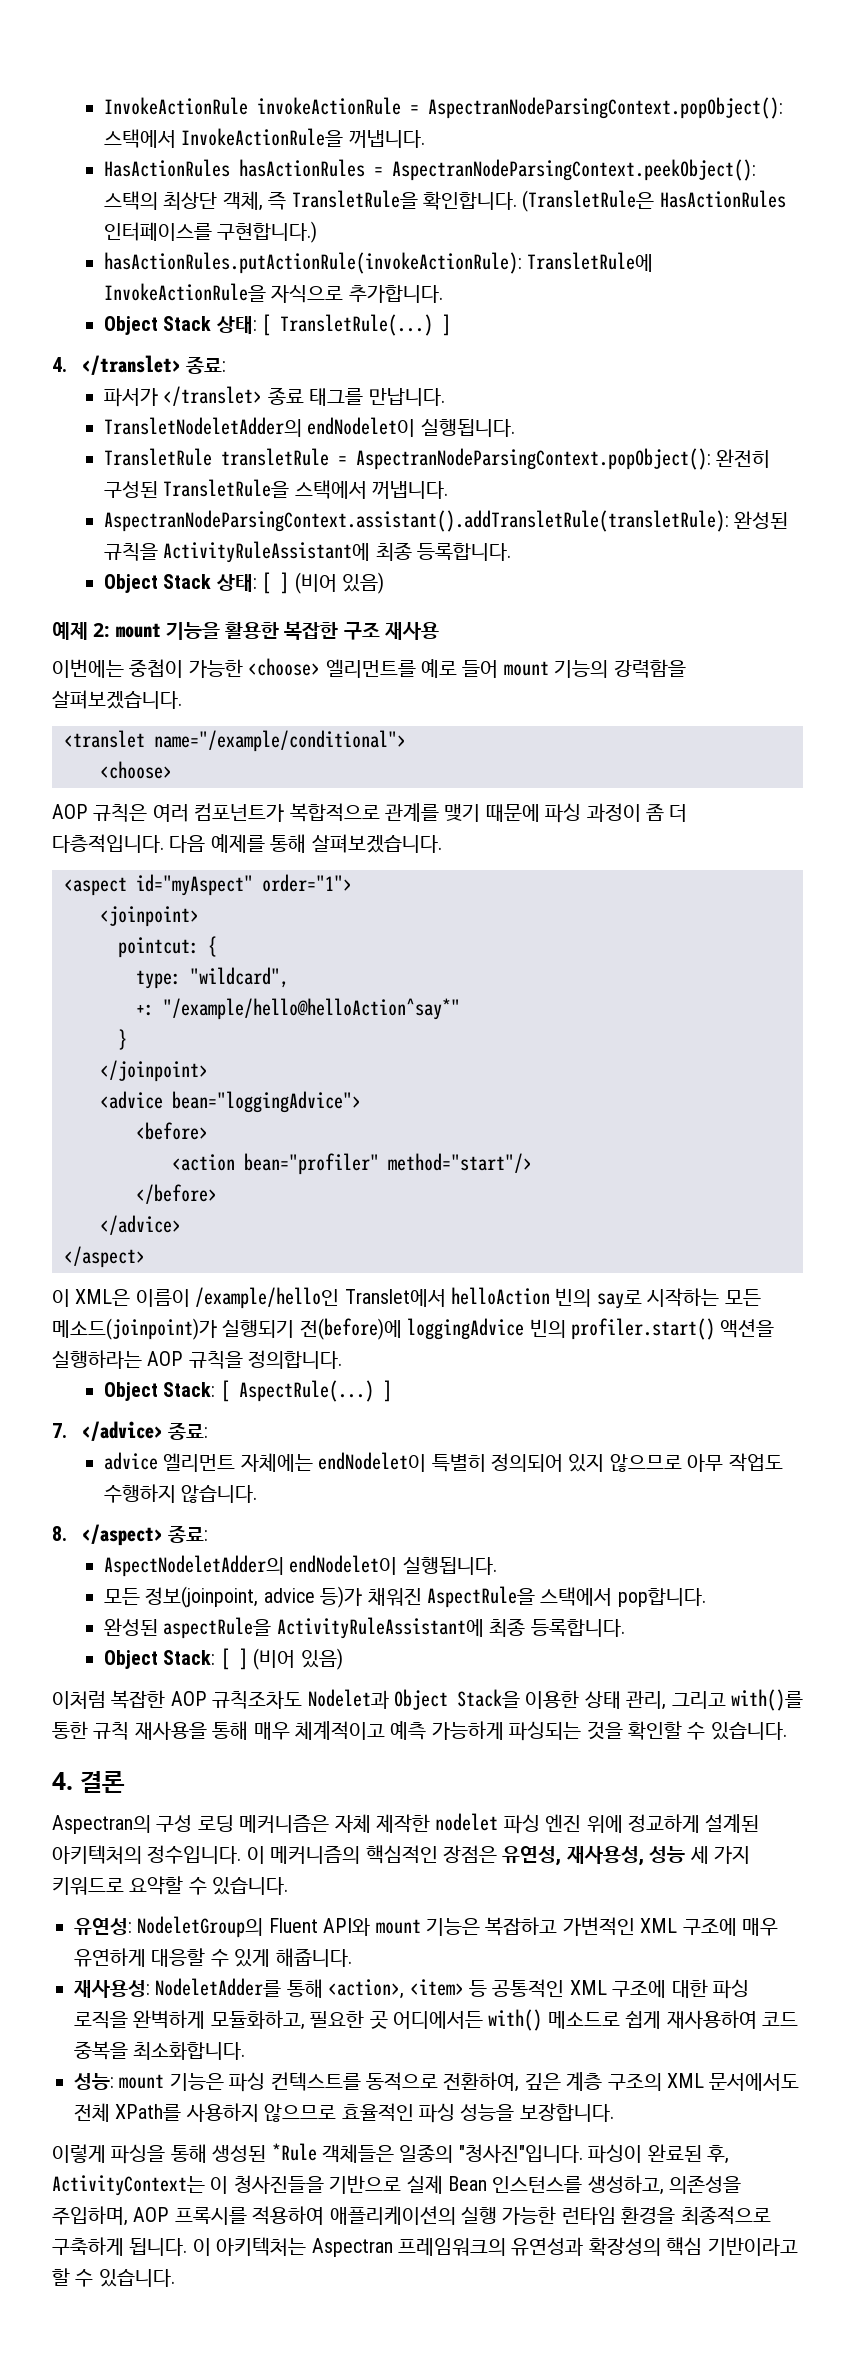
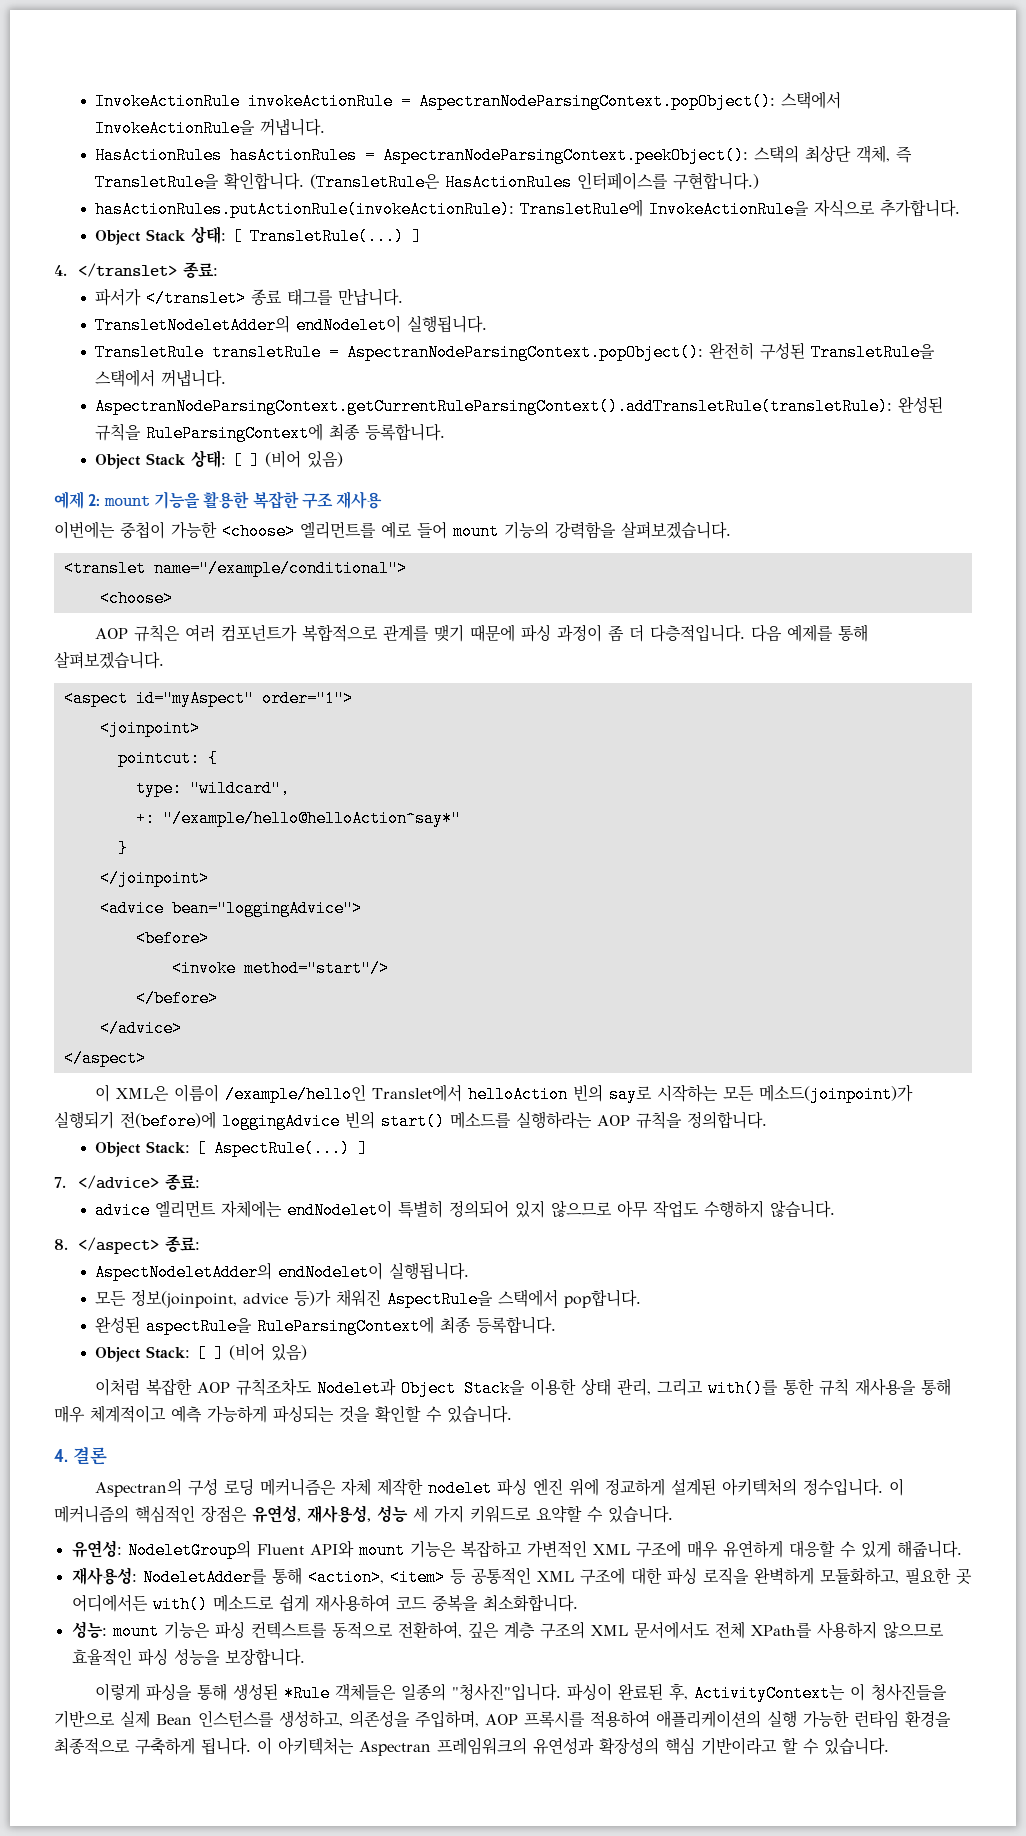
- AspectranNodeParsingContext.assistant().addTransletRule(transletRule): 완성된 규칙을 ActivityRuleAssistant에 최종 등록합니다.
+ AspectranNodeParsingContext.getCurrentRuleParsingContext().addTransletRule(transletRule): 완성된 규칙을 RuleParsingContext에 최종 등록합니다.
- <action bean="profiler" method="start"/>
+ <invoke method="start"/>
- 이 XML은 이름이 /example/hello인 Translet에서 helloAction 빈의 say로 시작하는 모든 메소드(joinpoint)가 실행되기 전(before)에 loggingAdvice 빈의 profiler.start() 액션을 실행하라는 AOP 규칙을 정의합니다.
+ 이 XML은 이름이 /example/hello인 Translet에서 helloAction 빈의 say로 시작하는 모든 메소드(joinpoint)가 실행되기 전(before)에 loggingAdvice 빈의 start() 메소드를 실행하라는 AOP 규칙을 정의합니다.
- 완성된 aspectRule을 ActivityRuleAssistant에 최종 등록합니다.
+ 완성된 aspectRule을 RuleParsingContext에 최종 등록합니다.

